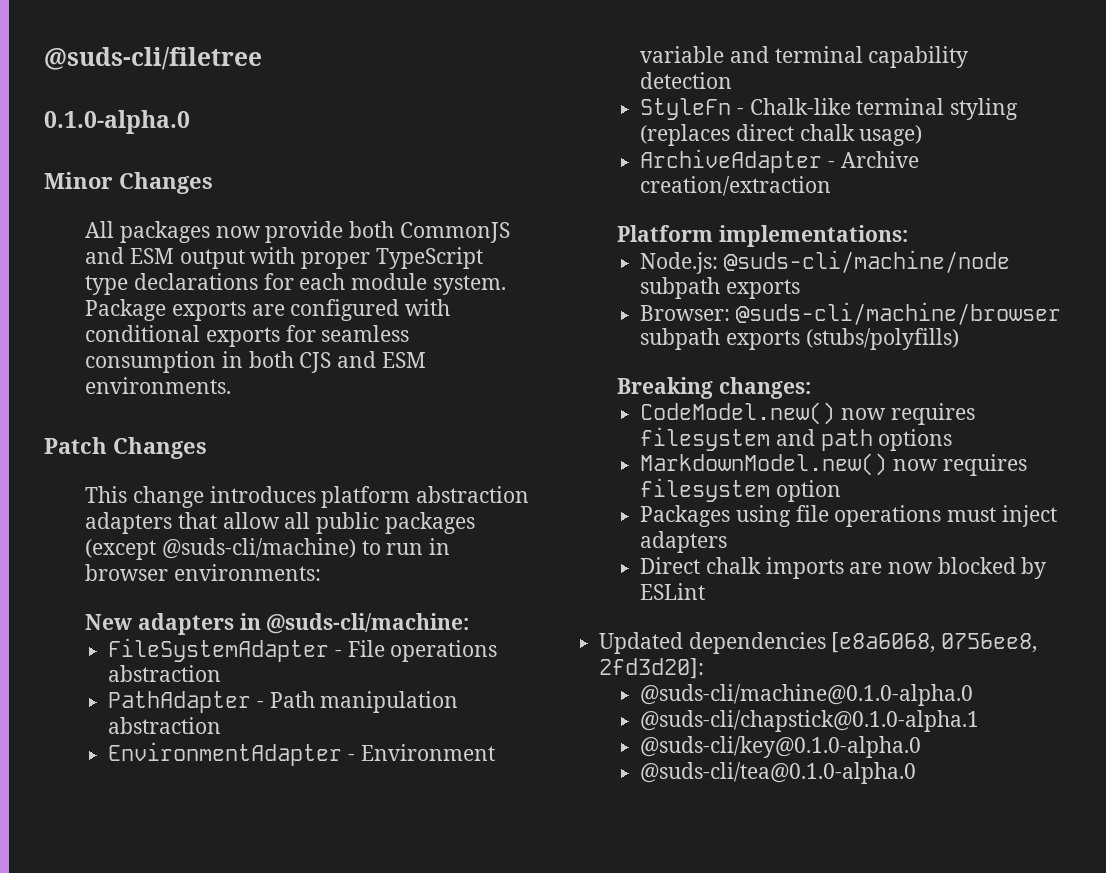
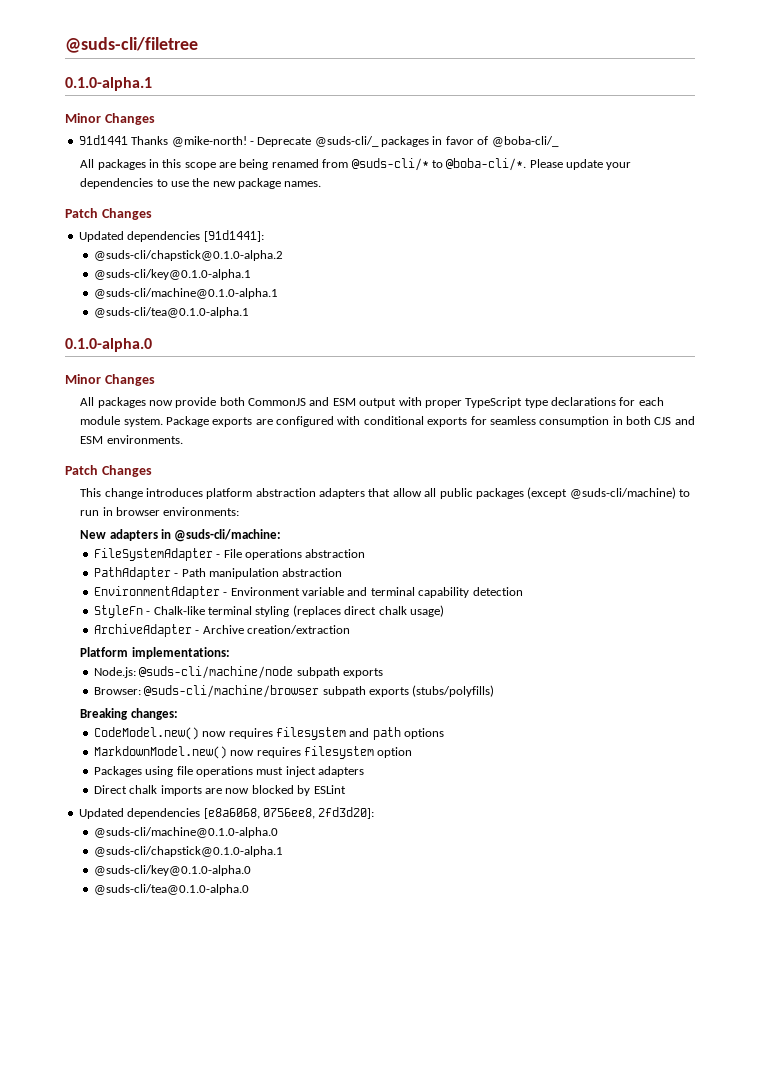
+ 0.1.0-alpha.1
+ Minor Changes
+ 91d1441 Thanks @mike-north! - Deprecate @suds-cli/_ packages in favor of @boba-cli/_
+ All packages in this scope are being renamed from @suds-cli/* to @boba-cli/*. Please update your dependencies to use the new package names.
+ Patch Changes
+ Updated dependencies [91d1441]:
+ @suds-cli/chapstick@0.1.0-alpha.2
+ @suds-cli/key@0.1.0-alpha.1
+ @suds-cli/machine@0.1.0-alpha.1
+ @suds-cli/tea@0.1.0-alpha.1

